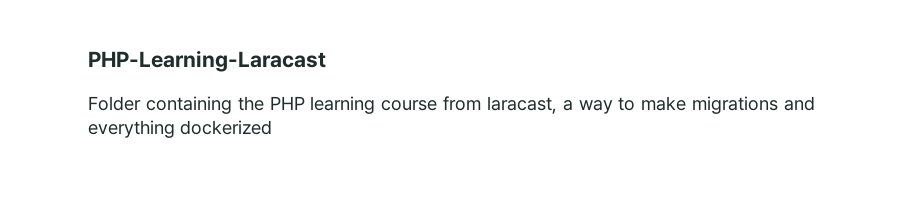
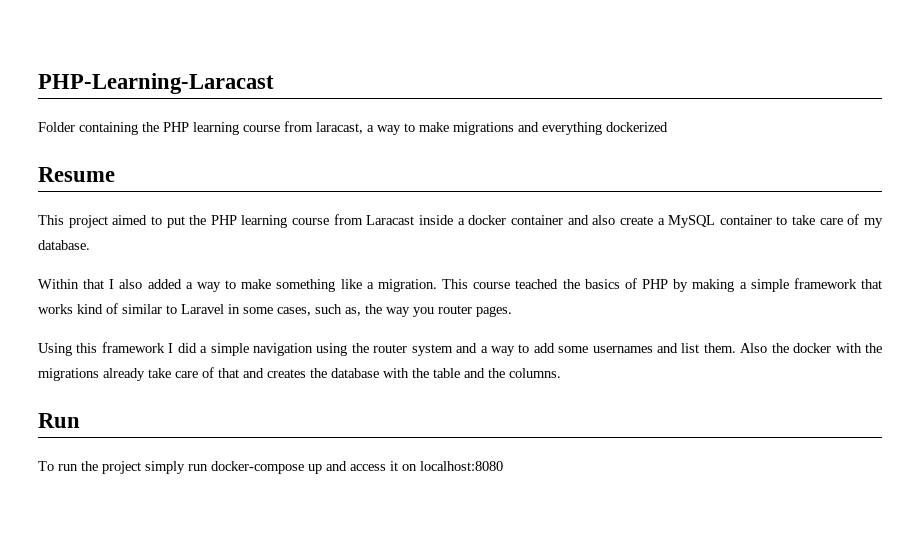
+ Resume
+ This project aimed to put the PHP learning course from Laracast inside a docker container and also create a MySQL container to take care of my database.
+ Within that I also added a way to make something like a migration. This course teached the basics of PHP by making a simple framework that works kind of similar to Laravel in some cases, such as, the way you router pages.
+ Using this framework I did a simple navigation using the router system and a way to add some usernames and list them. Also the docker with the migrations already take care of that and creates the database with the table and the columns.
+ Run
+ To run the project simply run docker-compose up and access it on localhost:8080

